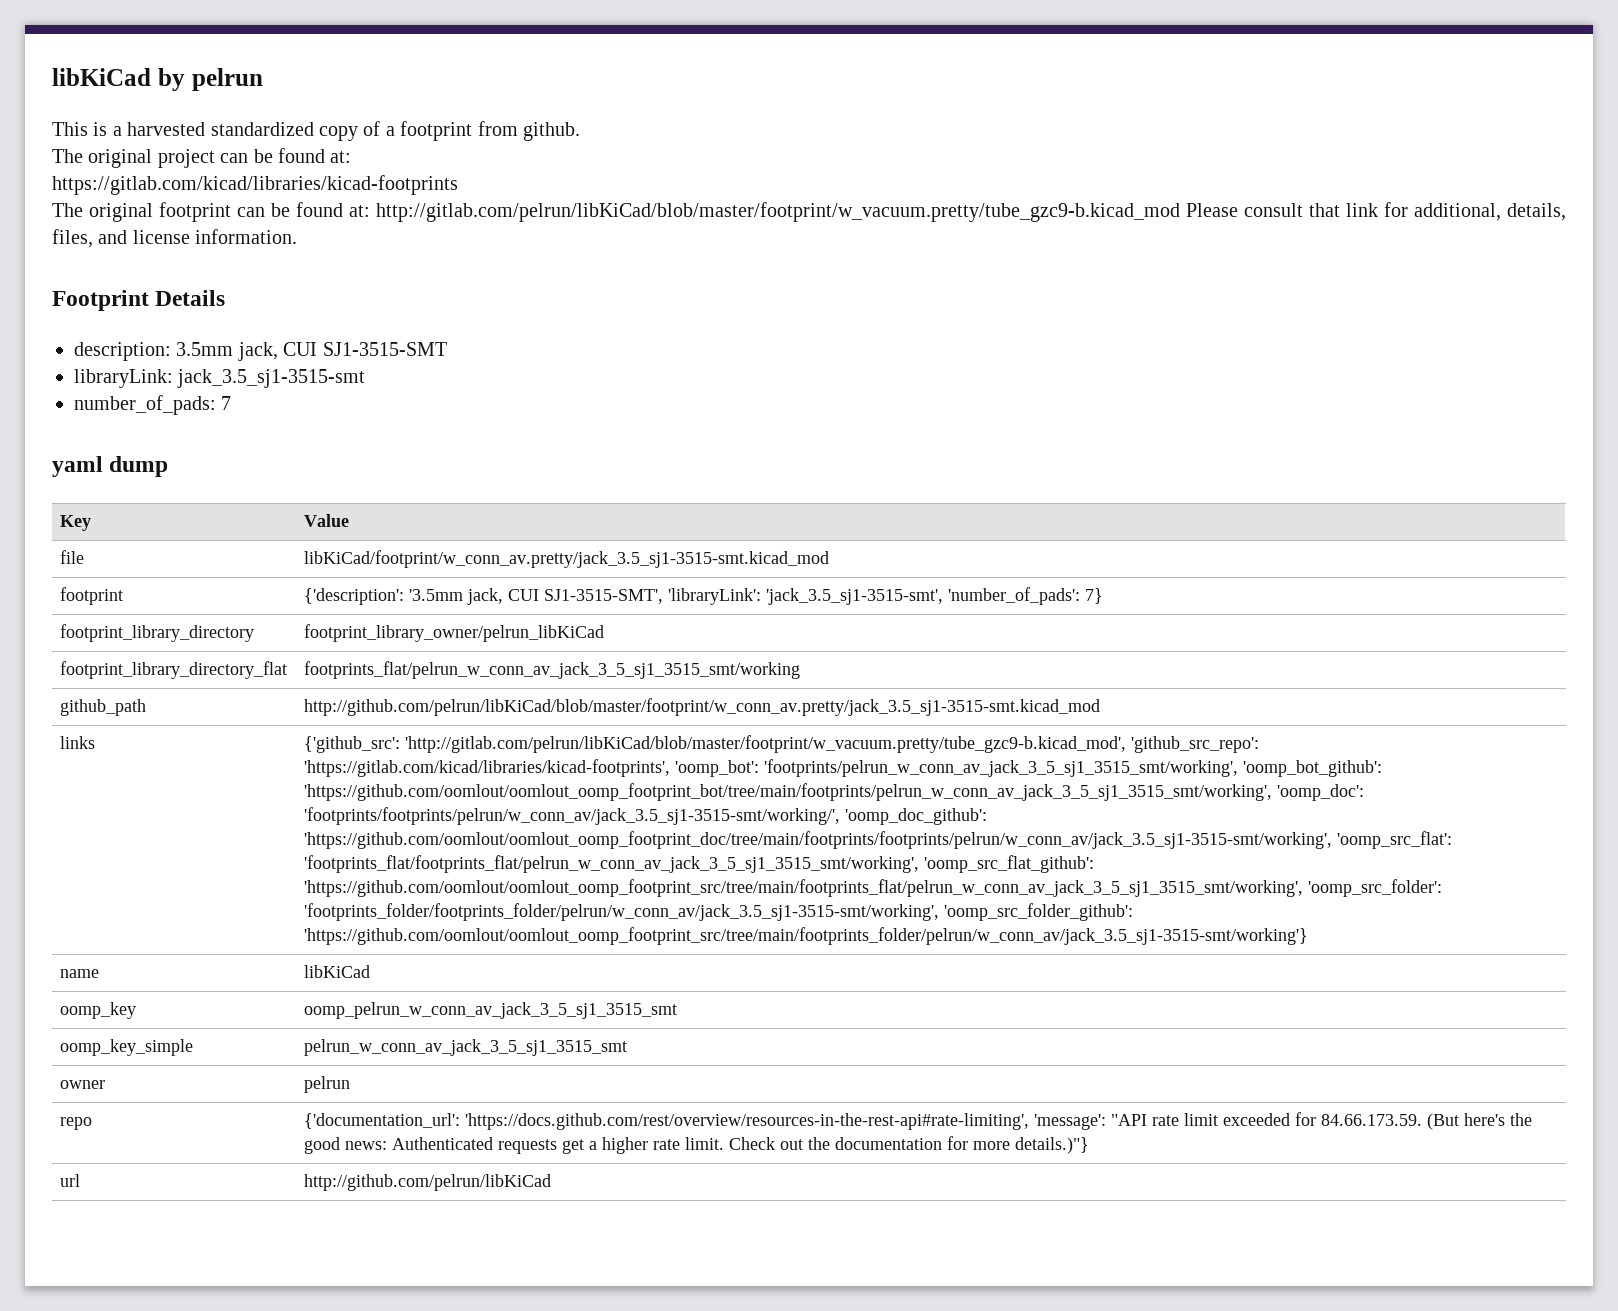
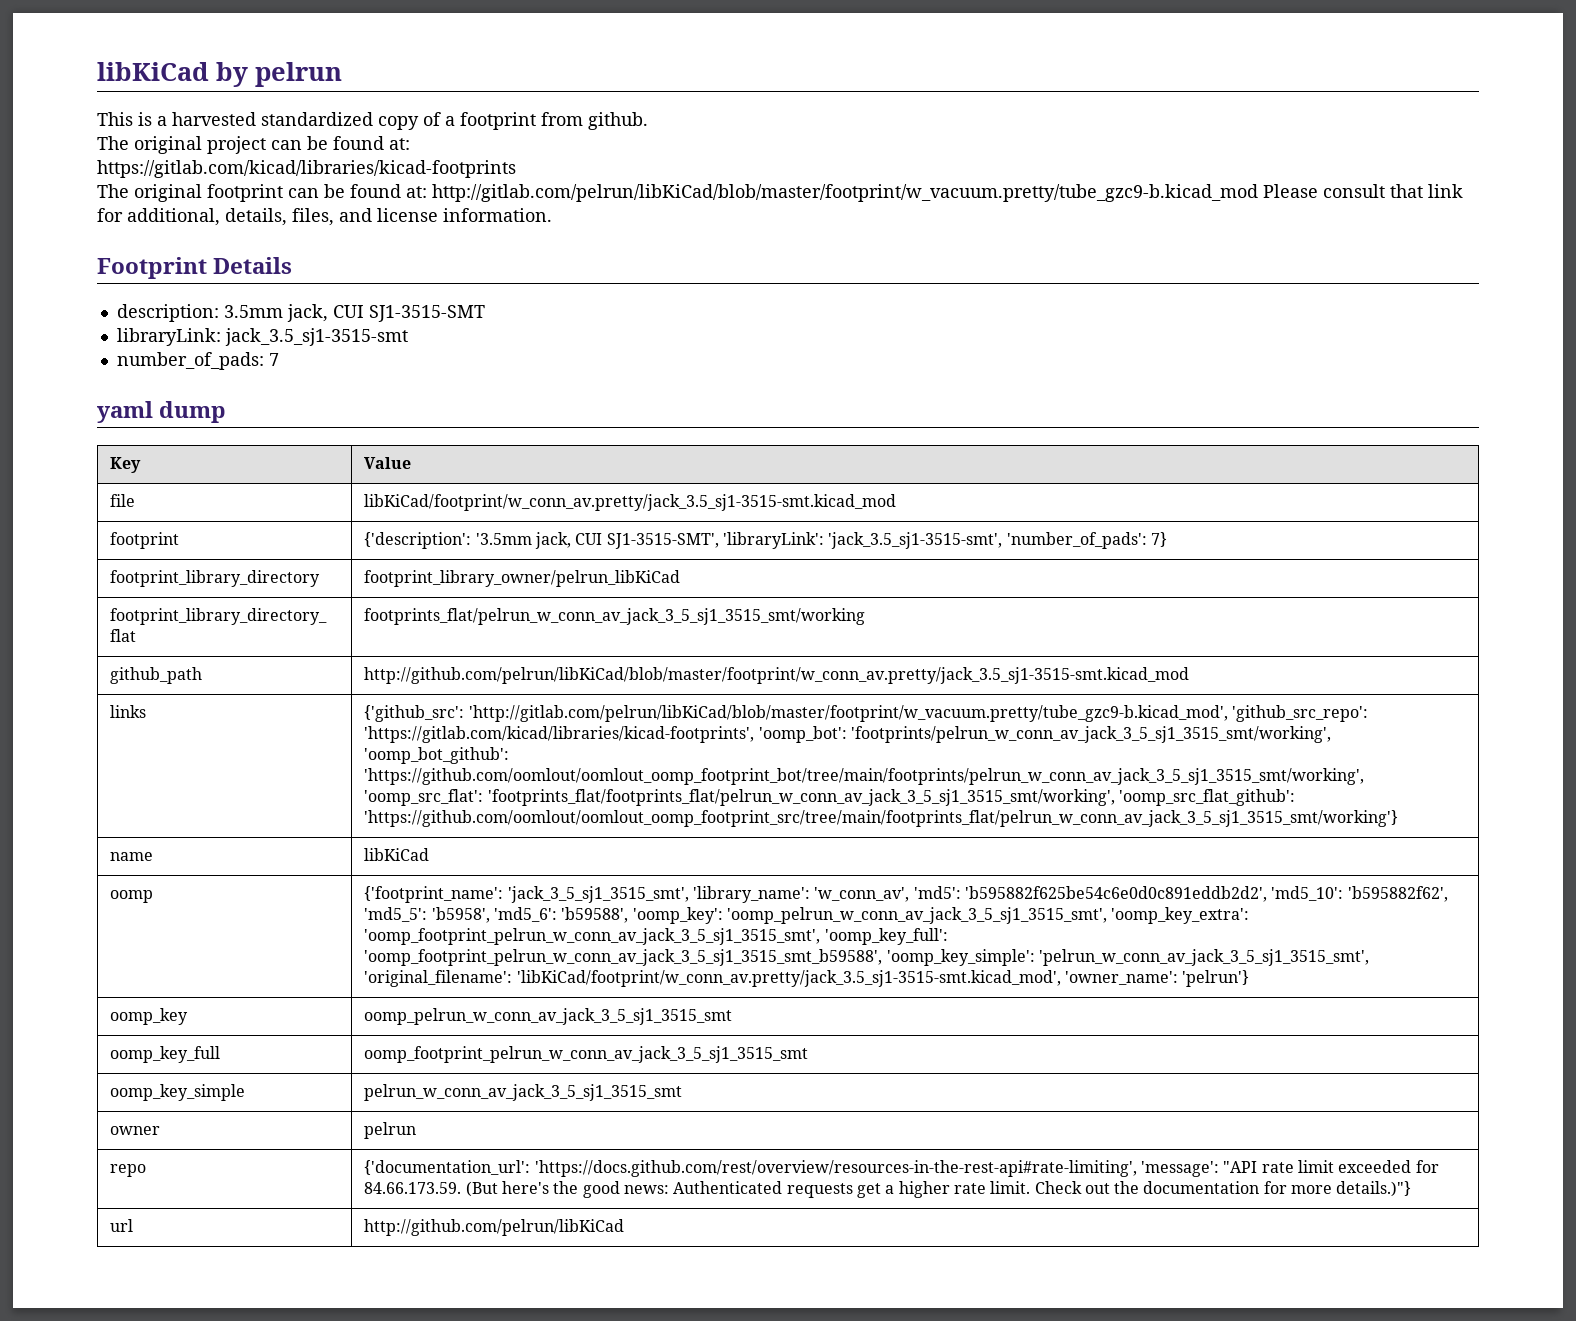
- links | {'github_src': 'http://gitlab.com/pelrun/libKiCad/blob/master/footprint/w_vacuum.pretty/tube_gzc9-b.kicad_mod', 'github_src_repo': 'https://gitlab.com/kicad/libraries/kicad-footprints', 'oomp_bot': 'footprints/pelrun_w_conn_av_jack_3_5_sj1_3515_smt/working', 'oomp_bot_github': 'https://github.com/oomlout/oomlout_oomp_footprint_bot/tree/main/footprints/pelrun_w_conn_av_jack_3_5_sj1_3515_smt/working', 'oomp_doc': 'footprints/footprints/pelrun/w_conn_av/jack_3.5_sj1-3515-smt/working/', 'oomp_doc_github': 'https://github.com/oomlout/oomlout_oomp_footprint_doc/tree/main/footprints/footprints/pelrun/w_conn_av/jack_3.5_sj1-3515-smt/working', 'oomp_src_flat': 'footprints_flat/footprints_flat/pelrun_w_conn_av_jack_3_5_sj1_3515_smt/working', 'oomp_src_flat_github': 'https://github.com/oomlout/oomlout_oomp_footprint_src/tree/main/footprints_flat/pelrun_w_conn_av_jack_3_5_sj1_3515_smt/working', 'oomp_src_folder': 'footprints_folder/footprints_folder/pelrun/w_conn_av/jack_3.5_sj1-3515-smt/working', 'oomp_src_folder_github': 'https://github.com/oomlout/oomlout_oomp_footprint_src/tree/main/footprints_folder/pelrun/w_conn_av/jack_3.5_sj1-3515-smt/working'}
+ links | {'github_src': 'http://gitlab.com/pelrun/libKiCad/blob/master/footprint/w_vacuum.pretty/tube_gzc9-b.kicad_mod', 'github_src_repo': 'https://gitlab.com/kicad/libraries/kicad-footprints', 'oomp_bot': 'footprints/pelrun_w_conn_av_jack_3_5_sj1_3515_smt/working', 'oomp_bot_github': 'https://github.com/oomlout/oomlout_oomp_footprint_bot/tree/main/footprints/pelrun_w_conn_av_jack_3_5_sj1_3515_smt/working', 'oomp_src_flat': 'footprints_flat/footprints_flat/pelrun_w_conn_av_jack_3_5_sj1_3515_smt/working', 'oomp_src_flat_github': 'https://github.com/oomlout/oomlout_oomp_footprint_src/tree/main/footprints_flat/pelrun_w_conn_av_jack_3_5_sj1_3515_smt/working'}
  name | libKiCad
+ oomp | {'footprint_name': 'jack_3_5_sj1_3515_smt', 'library_name': 'w_conn_av', 'md5': 'b595882f625be54c6e0d0c891eddb2d2', 'md5_10': 'b595882f62', 'md5_5': 'b5958', 'md5_6': 'b59588', 'oomp_key': 'oomp_pelrun_w_conn_av_jack_3_5_sj1_3515_smt', 'oomp_key_extra': 'oomp_footprint_pelrun_w_conn_av_jack_3_5_sj1_3515_smt', 'oomp_key_full': 'oomp_footprint_pelrun_w_conn_av_jack_3_5_sj1_3515_smt_b59588', 'oomp_key_simple': 'pelrun_w_conn_av_jack_3_5_sj1_3515_smt', 'original_filename': 'libKiCad/footprint/w_conn_av.pretty/jack_3.5_sj1-3515-smt.kicad_mod', 'owner_name': 'pelrun'}
+ oomp_key_full | oomp_footprint_pelrun_w_conn_av_jack_3_5_sj1_3515_smt

